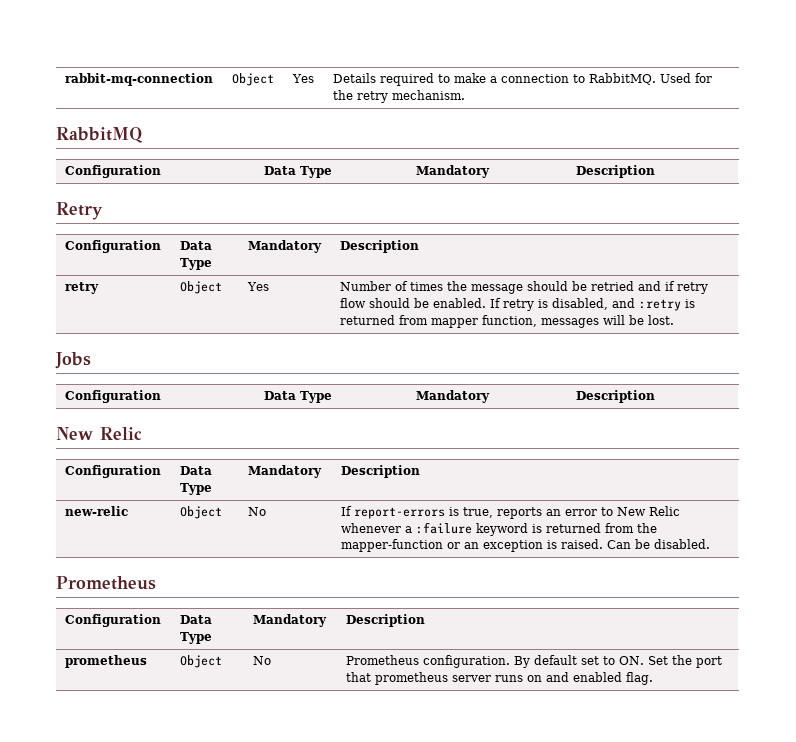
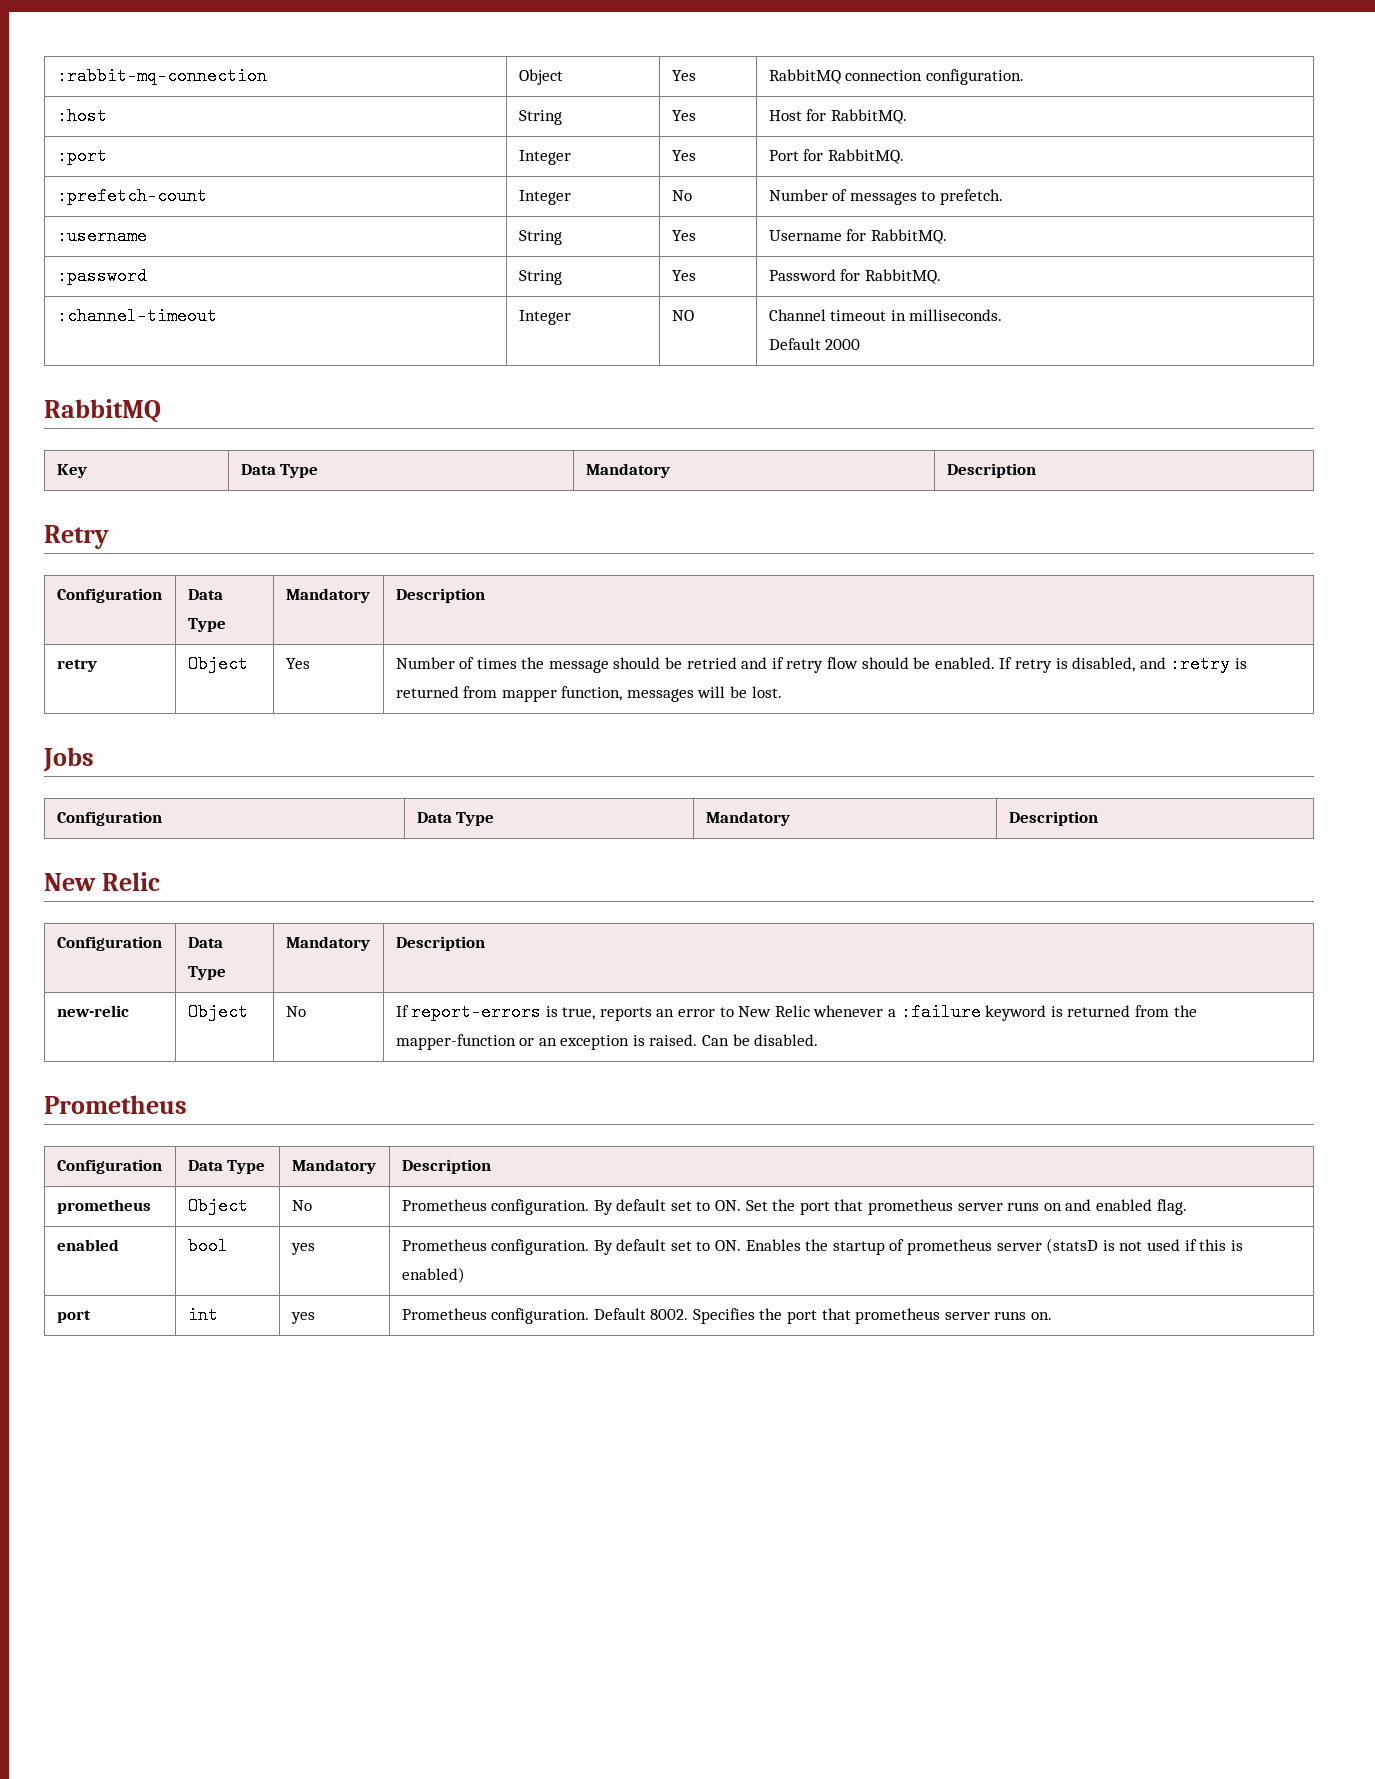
- rabbit-mq-connection | Object | Yes | Details required to make a connection to RabbitMQ. Used for the retry mechanism.
+ :rabbit-mq-connection | Object | Yes | RabbitMQ connection configuration.
+ :host | String | Yes | Host for RabbitMQ.
+ :port | Integer | Yes | Port for RabbitMQ.
+ :prefetch-count | Integer | No | Number of messages to prefetch.
+ :username | String | Yes | Username for RabbitMQ.
+ :password | String | Yes | Password for RabbitMQ.
+ :channel-timeout | Integer | NO | Channel timeout in milliseconds.
+ Default 2000
  RabbitMQ
- Configuration | Data Type | Mandatory | Description
+ Key | Data Type | Mandatory | Description
+ enabled | bool | yes | Prometheus configuration. By default set to ON. Enables the startup of prometheus server (statsD is not used if this is enabled)
+ port | int | yes | Prometheus configuration. Default 8002. Specifies the port that prometheus server runs on.

